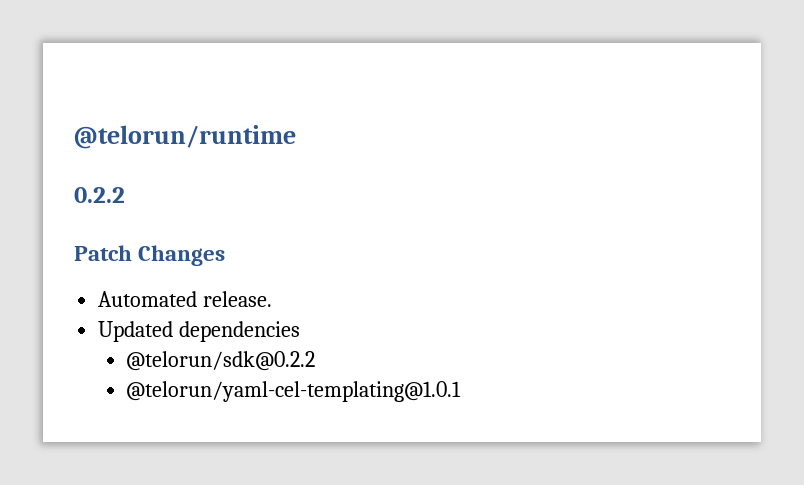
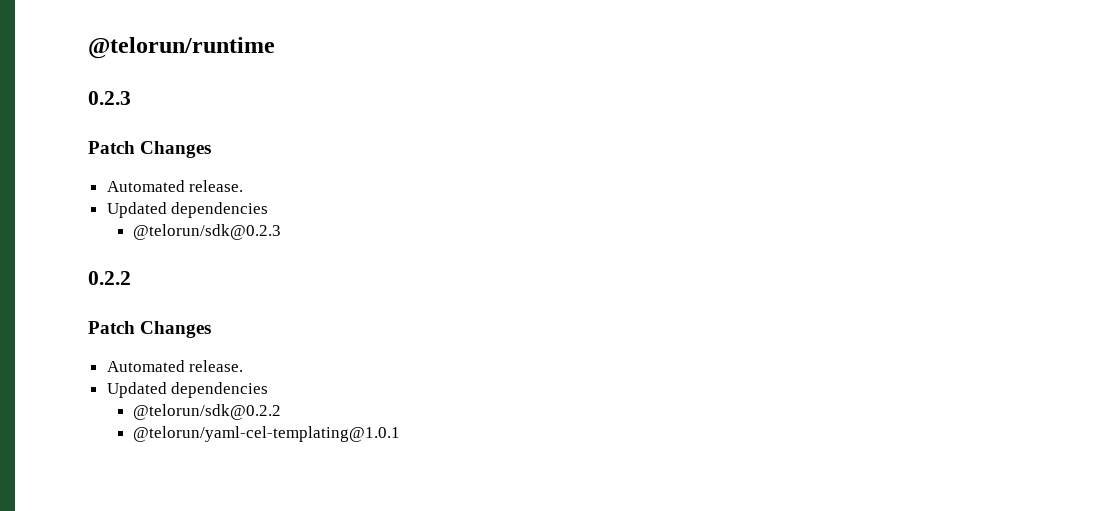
+ 0.2.3
+ Patch Changes
+ Automated release.
+ Updated dependencies
+ @telorun/sdk@0.2.3

